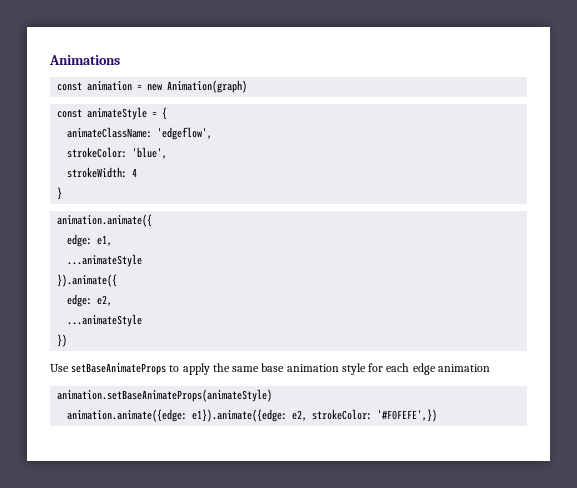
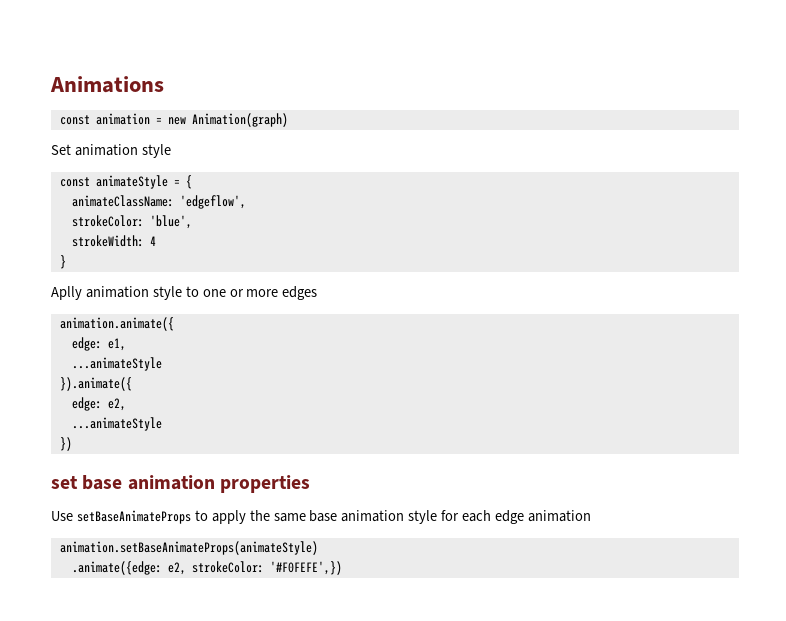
+ Set animation style
+ Aplly animation style to one or more edges
+ set base animation properties
- animation.animate({edge: e1}).animate({edge: e2, strokeColor: '#F0FEFE',})
+ .animate({edge: e2, strokeColor: '#F0FEFE',})

